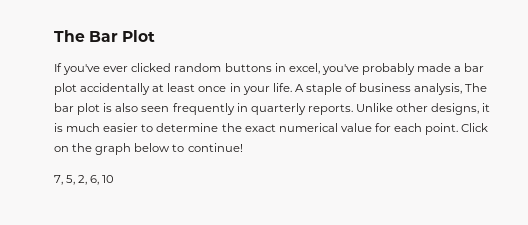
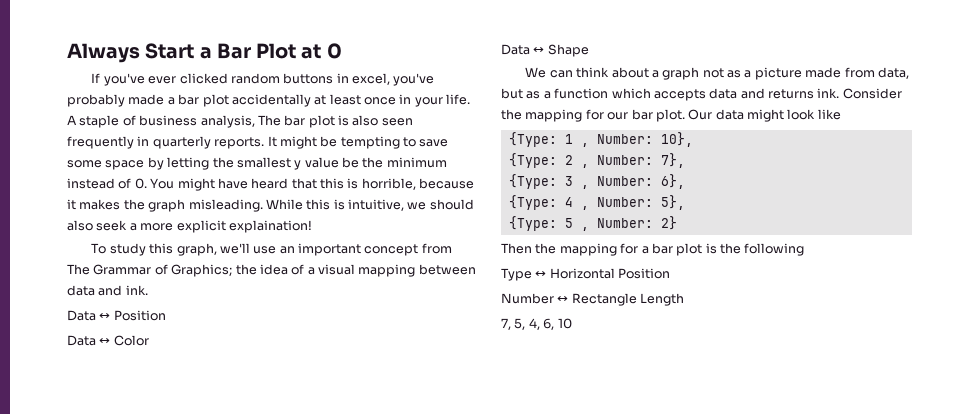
- The Bar Plot
+ Always Start a Bar Plot at 0
- Unlike other designs, it is much easier to determine the exact numerical value for each point. Click on the graph below to continue!
+ It might be tempting to save some space by letting the smallest y value be the minimum instead of 0. You might have heard that this is horrible, because it makes the graph misleading. While this is intuitive, we should also seek a more explicit explaination!
+ To study this graph, we'll use an important concept from The Grammar of Graphics; the idea of a visual mapping between data and ink.
+ Data ↔ Position
+ Data ↔ Color
+ Data ↔ Shape
+ We can think about a graph not as a picture made from data, but as a function which accepts data and returns ink. Consider the mapping for our bar plot. Our data might look like
+ {Type: 1 , Number: 10},
+ {Type: 2 , Number: 7},
+ {Type: 3 , Number: 6},
+ {Type: 4 , Number: 5},
+ {Type: 5 , Number: 2}
+ Then the mapping for a bar plot is the following
+ Type ↔ Horizontal Position
+ Number ↔ Rectangle Length
- 7, 5, 2, 6, 10
+ 7, 5, 4, 6, 10

